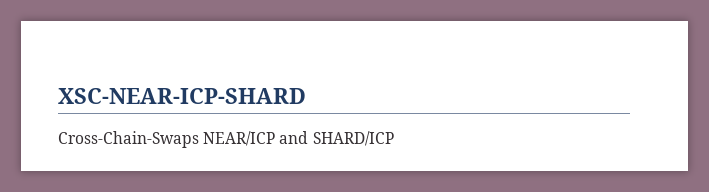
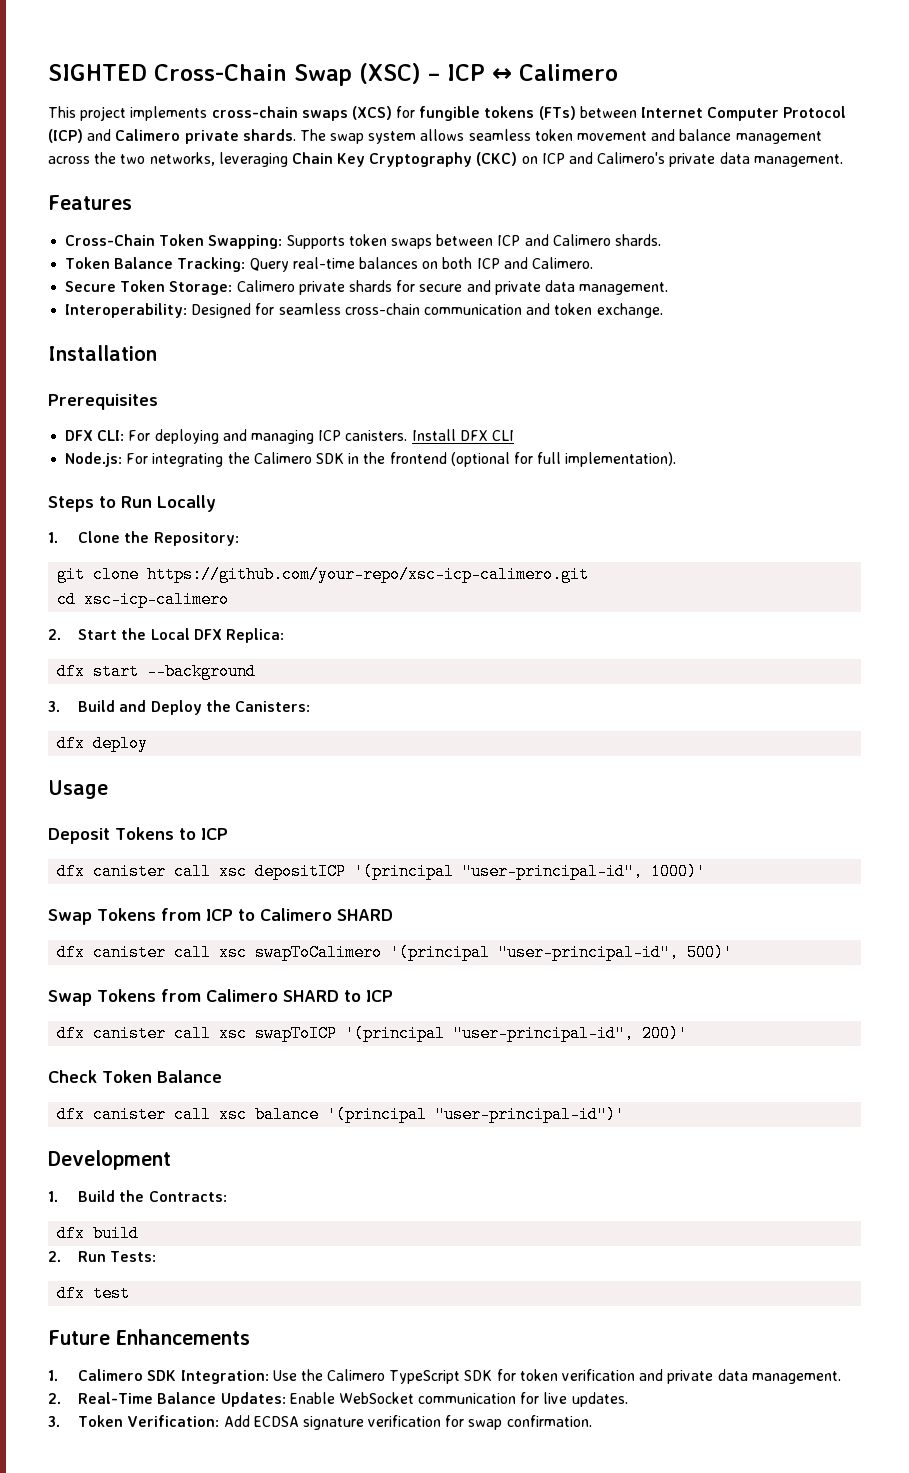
- XSC-NEAR-ICP-SHARD
- Cross-Chain-Swaps NEAR/ICP and SHARD/ICP
+ SIGHTED Cross-Chain Swap (XSC) – ICP ↔ Calimero
+ This project implements cross-chain swaps (XCS) for fungible tokens (FTs) between Internet Computer Protocol (ICP) and Calimero private shards. The swap system allows seamless token movement and balance management across the two networks, leveraging Chain Key Cryptography (CKC) on ICP and Calimero's private data management.
+ Features
+ Cross-Chain Token Swapping: Supports token swaps between ICP and Calimero shards.
+ Token Balance Tracking: Query real-time balances on both ICP and Calimero.
+ Secure Token Storage: Calimero private shards for secure and private data management.
+ Interoperability: Designed for seamless cross-chain communication and token exchange.
+ Installation
+ Prerequisites
+ DFX CLI: For deploying and managing ICP canisters. Install DFX CLI
+ Node.js: For integrating the Calimero SDK in the frontend (optional for full implementation).
+ Steps to Run Locally
+ 1. Clone the Repository:
+ git clone https://github.com/your-repo/xsc-icp-calimero.git
+ cd xsc-icp-calimero
+ 2. Start the Local DFX Replica:
+ dfx start --background
+ 3. Build and Deploy the Canisters:
+ dfx deploy
+ Usage
+ Deposit Tokens to ICP
+ dfx canister call xsc depositICP '(principal "user-principal-id", 1000)'
+ Swap Tokens from ICP to Calimero SHARD
+ dfx canister call xsc swapToCalimero '(principal "user-principal-id", 500)'
+ Swap Tokens from Calimero SHARD to ICP
+ dfx canister call xsc swapToICP '(principal "user-principal-id", 200)'
+ Check Token Balance
+ dfx canister call xsc balance '(principal "user-principal-id")'
+ Development
+ 1. Build the Contracts:
+ dfx build
+ 2. Run Tests:
+ dfx test
+ Future Enhancements
+ 1. Calimero SDK Integration: Use the Calimero TypeScript SDK for token verification and private data management.
+ 2. Real-Time Balance Updates: Enable WebSocket communication for live updates.
+ 3. Token Verification: Add ECDSA signature verification for swap confirmation.

